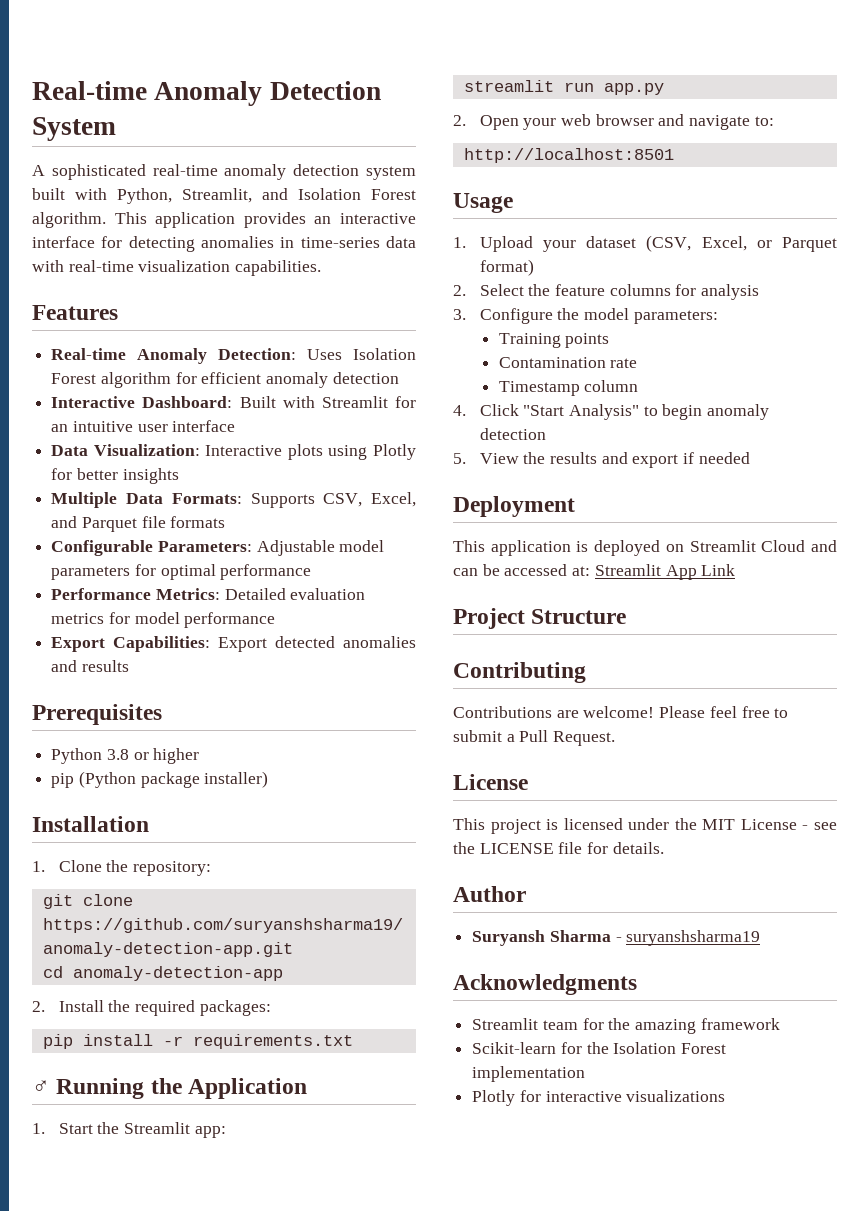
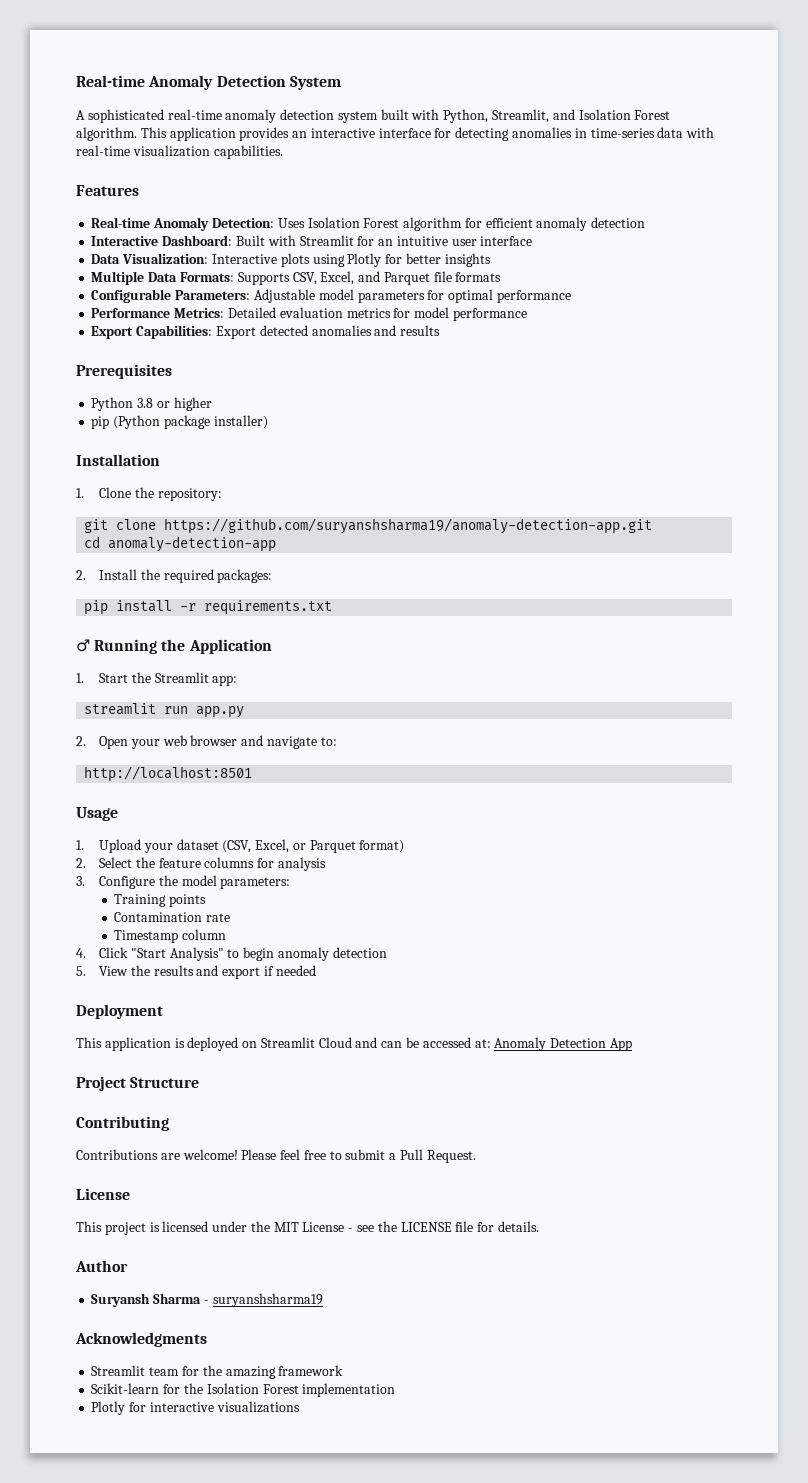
- This application is deployed on Streamlit Cloud and can be accessed at: Streamlit App Link
+ This application is deployed on Streamlit Cloud and can be accessed at: Anomaly Detection App

